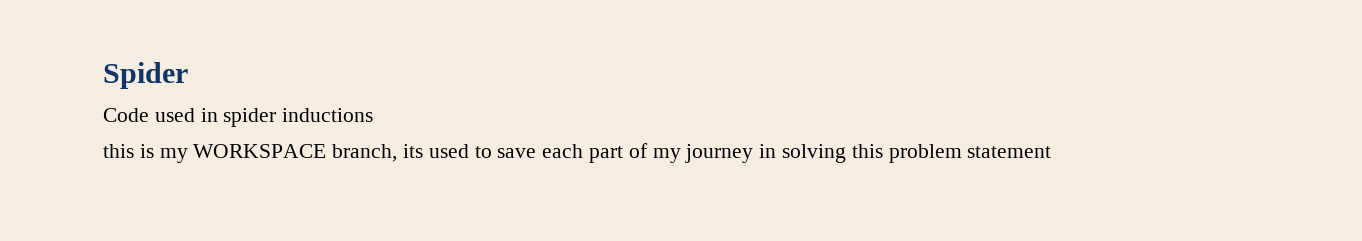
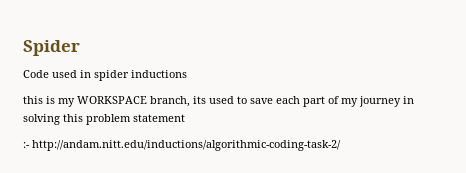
+ :- http://andam.nitt.edu/inductions/algorithmic-coding-task-2/

